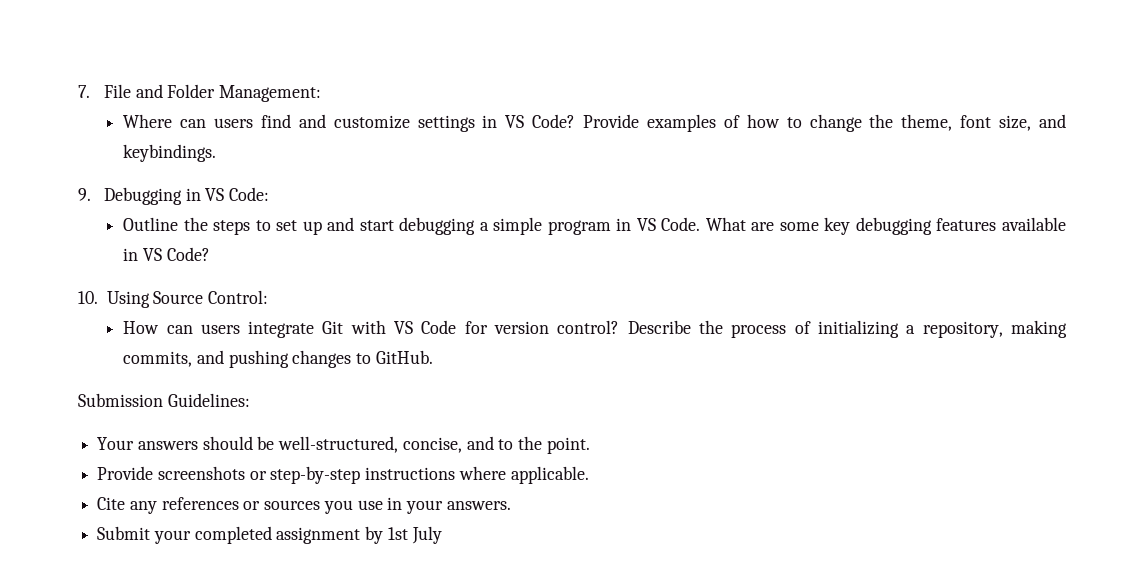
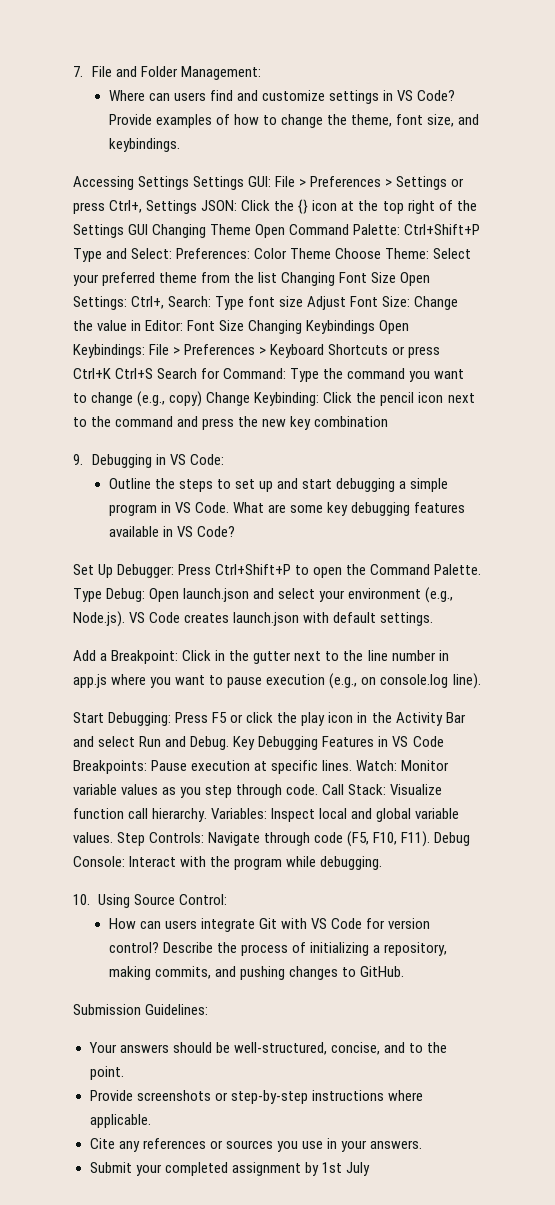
+ Accessing Settings Settings GUI: File > Preferences > Settings or press Ctrl+, Settings JSON: Click the {} icon at the top right of the Settings GUI Changing Theme Open Command Palette: Ctrl+Shift+P Type and Select: Preferences: Color Theme Choose Theme: Select your preferred theme from the list Changing Font Size Open Settings: Ctrl+, Search: Type font size Adjust Font Size: Change the value in Editor: Font Size Changing Keybindings Open Keybindings: File > Preferences > Keyboard Shortcuts or press Ctrl+K Ctrl+S Search for Command: Type the command you want to change (e.g., copy) Change Keybinding: Click the pencil icon next to the command and press the new key combination
+ Set Up Debugger: Press Ctrl+Shift+P to open the Command Palette. Type Debug: Open launch.json and select your environment (e.g., Node.js). VS Code creates launch.json with default settings.
+ Add a Breakpoint: Click in the gutter next to the line number in app.js where you want to pause execution (e.g., on console.log line).
+ Start Debugging: Press F5 or click the play icon in the Activity Bar and select Run and Debug. Key Debugging Features in VS Code Breakpoints: Pause execution at specific lines. Watch: Monitor variable values as you step through code. Call Stack: Visualize function call hierarchy. Variables: Inspect local and global variable values. Step Controls: Navigate through code (F5, F10, F11). Debug Console: Interact with the program while debugging.

